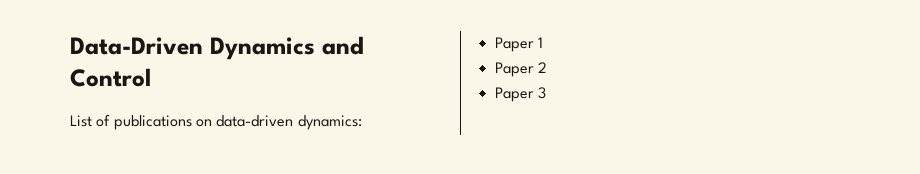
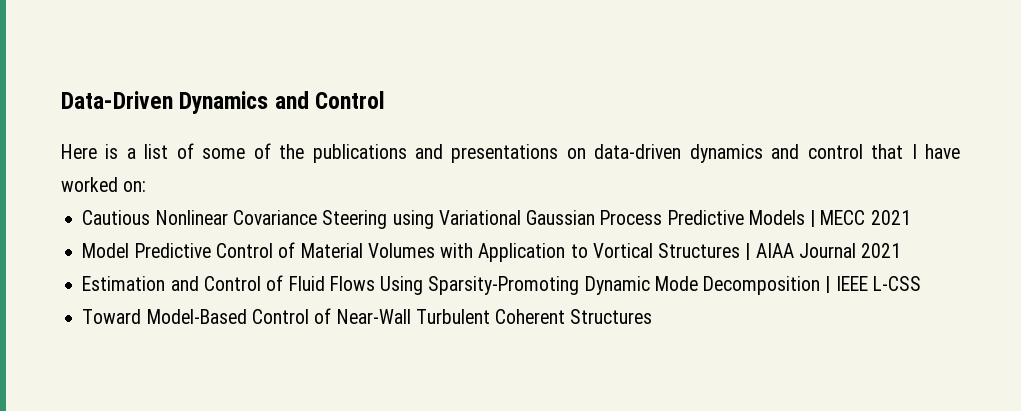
- List of publications on data-driven dynamics:
- Paper 1
- Paper 2
- Paper 3
+ Here is a list of some of the publications and presentations on data-driven dynamics and control that I have worked on:
+ Cautious Nonlinear Covariance Steering using Variational Gaussian Process Predictive Models | MECC 2021
+ Model Predictive Control of Material Volumes with Application to Vortical Structures | AIAA Journal 2021
+ Estimation and Control of Fluid Flows Using Sparsity-Promoting Dynamic Mode Decomposition | IEEE L-CSS
+ Toward Model-Based Control of Near-Wall Turbulent Coherent Structures

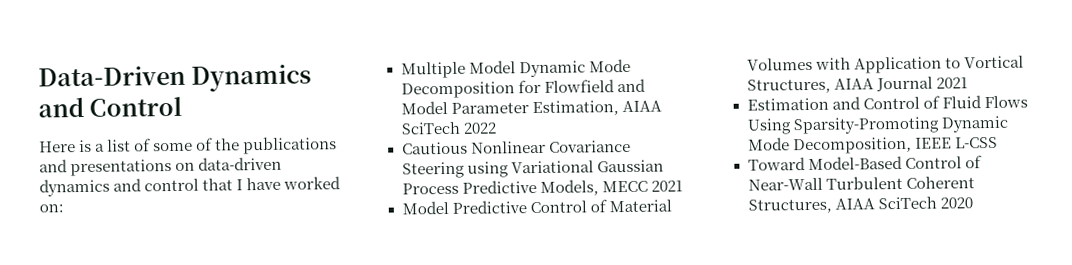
+ Multiple Model Dynamic Mode Decomposition for Flowfield and Model Parameter Estimation, AIAA SciTech 2022
- Cautious Nonlinear Covariance Steering using Variational Gaussian Process Predictive Models | MECC 2021
+ Cautious Nonlinear Covariance Steering using Variational Gaussian Process Predictive Models, MECC 2021
- Model Predictive Control of Material Volumes with Application to Vortical Structures | AIAA Journal 2021
+ Model Predictive Control of Material Volumes with Application to Vortical Structures, AIAA Journal 2021
- Estimation and Control of Fluid Flows Using Sparsity-Promoting Dynamic Mode Decomposition | IEEE L-CSS
+ Estimation and Control of Fluid Flows Using Sparsity-Promoting Dynamic Mode Decomposition, IEEE L-CSS
- Toward Model-Based Control of Near-Wall Turbulent Coherent Structures
+ Toward Model-Based Control of Near-Wall Turbulent Coherent Structures, AIAA SciTech 2020

